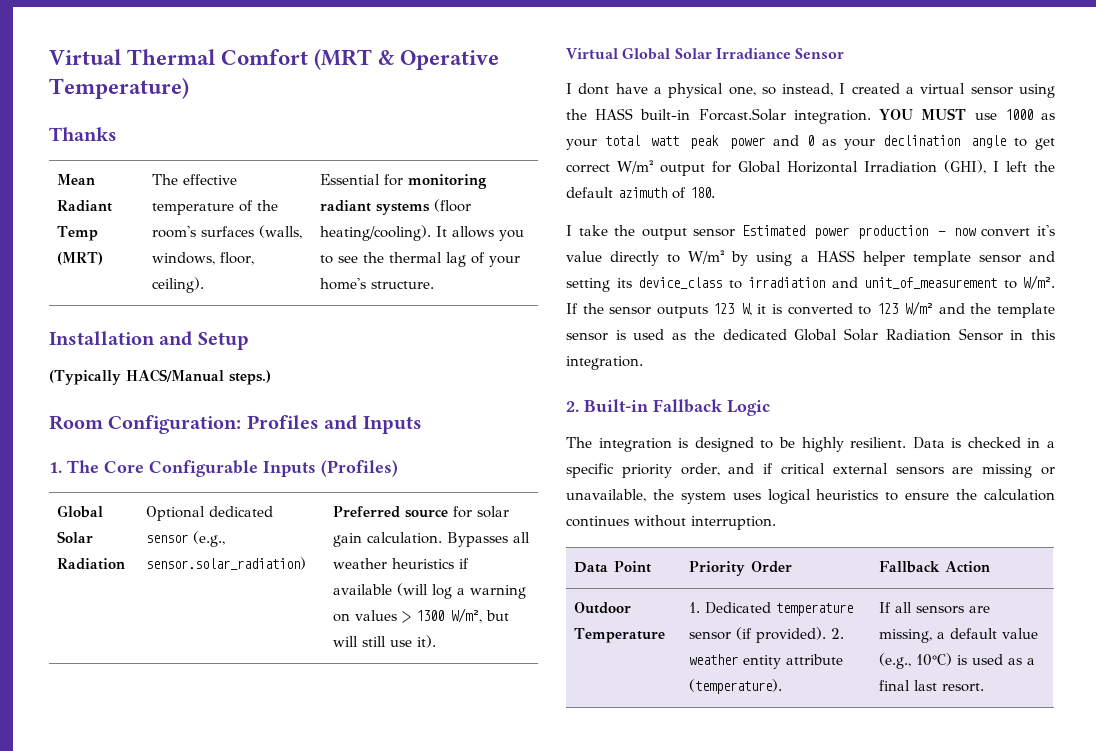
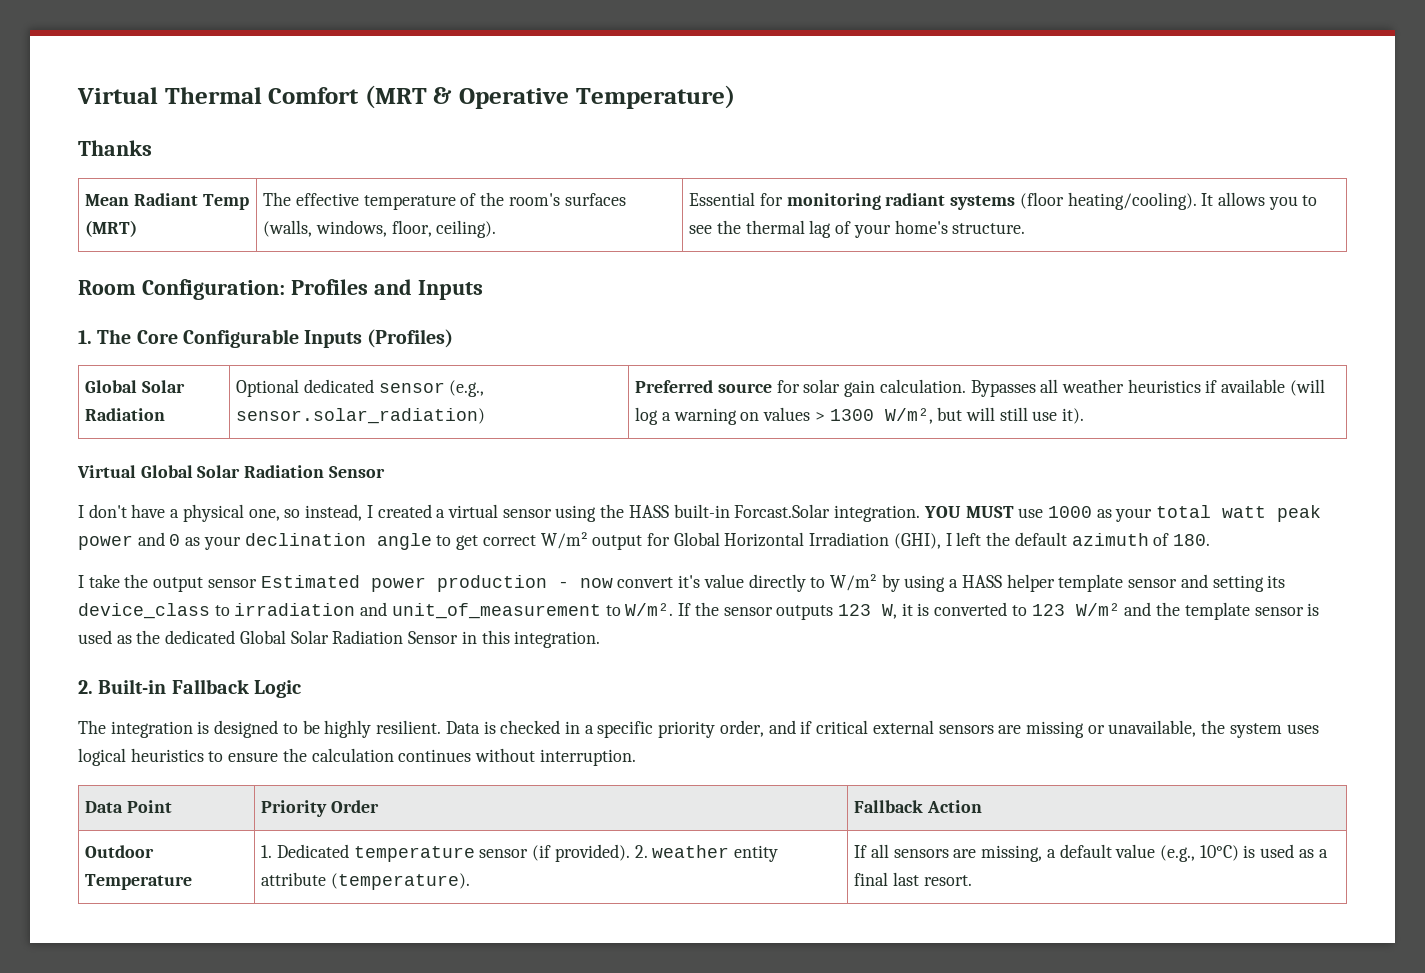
- Installation and Setup
- (Typically HACS/Manual steps.)
- Virtual Global Solar Irradiance Sensor
+ Virtual Global Solar Radiation Sensor
- I dont have a physical one, so instead, I created a virtual sensor using the HASS built-in Forcast.Solar integration.
+ I don't have a physical one, so instead, I created a virtual sensor using the HASS built-in Forcast.Solar integration.

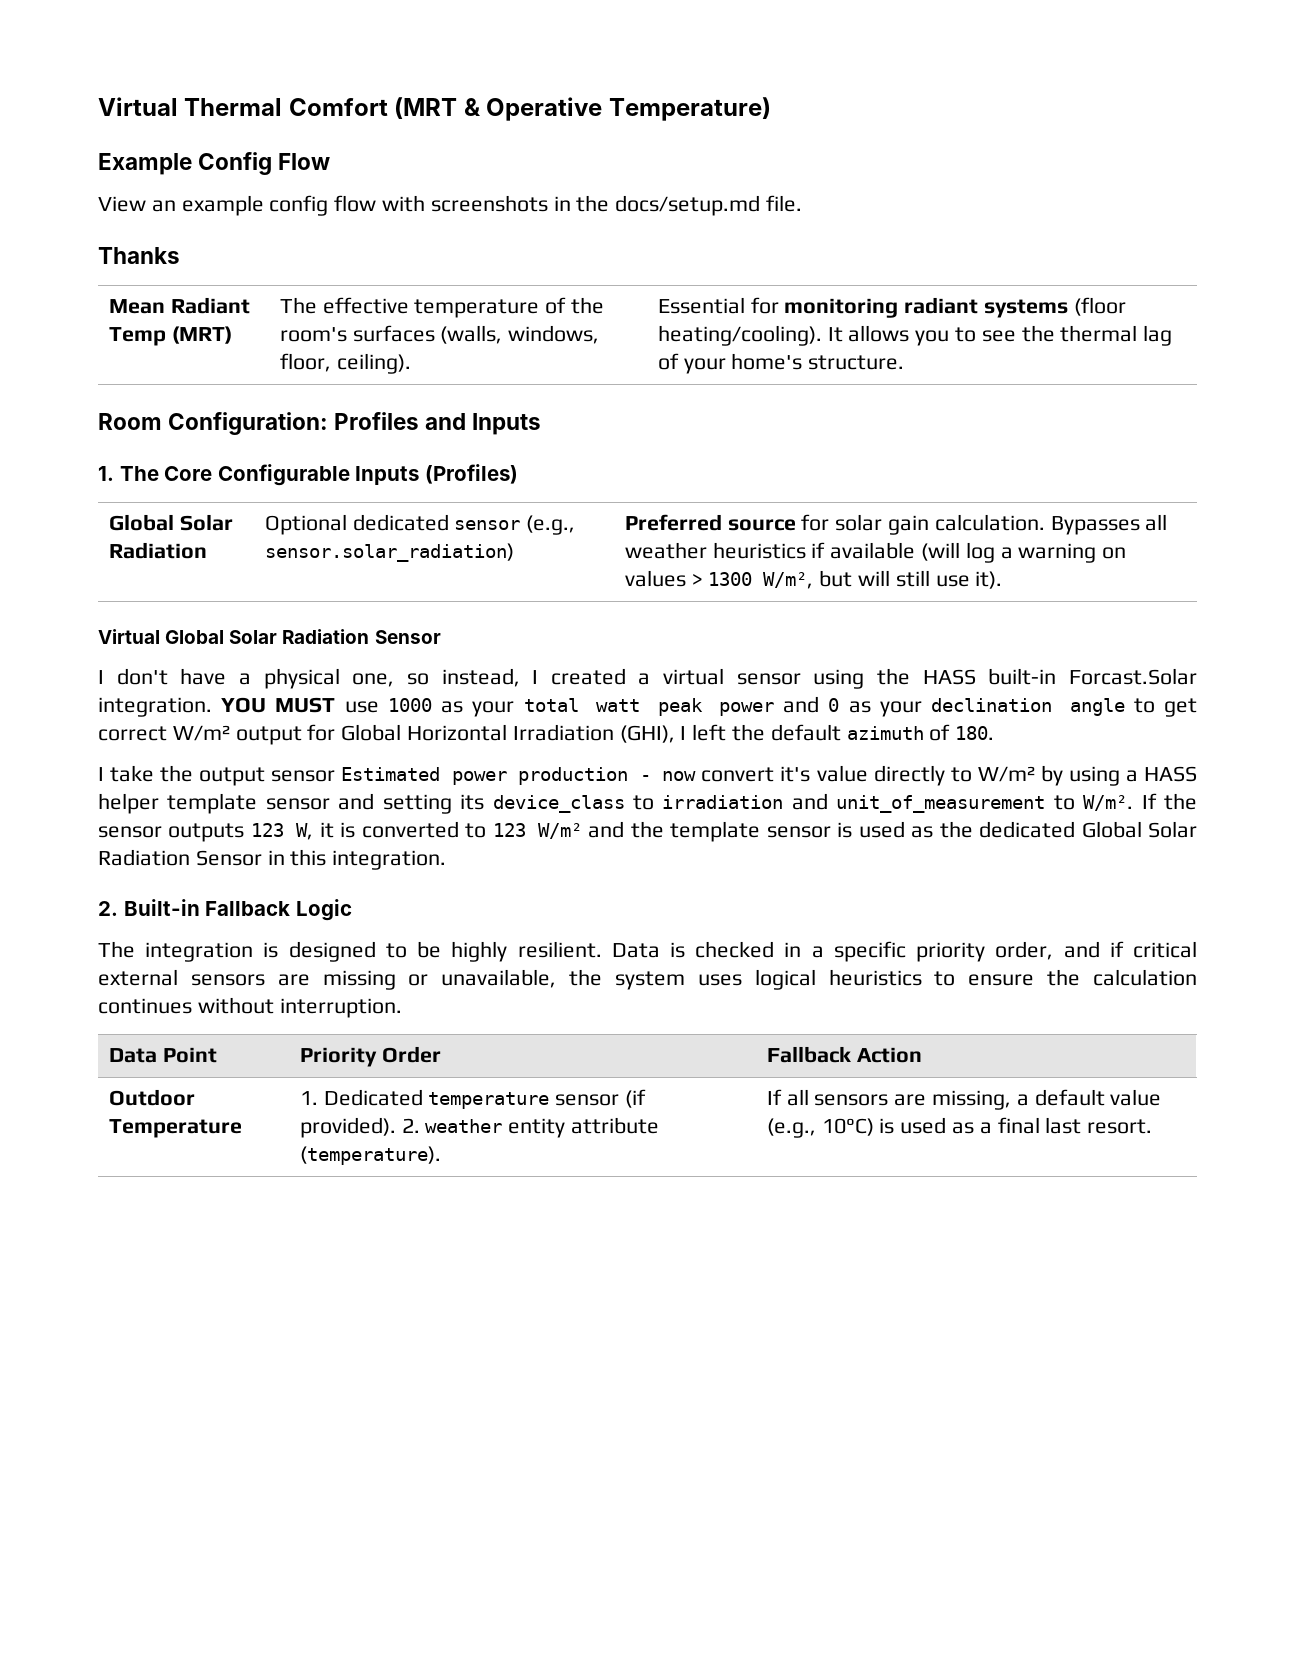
+ Example Config Flow
+ View an example config flow with screenshots in the docs/setup.md file.

